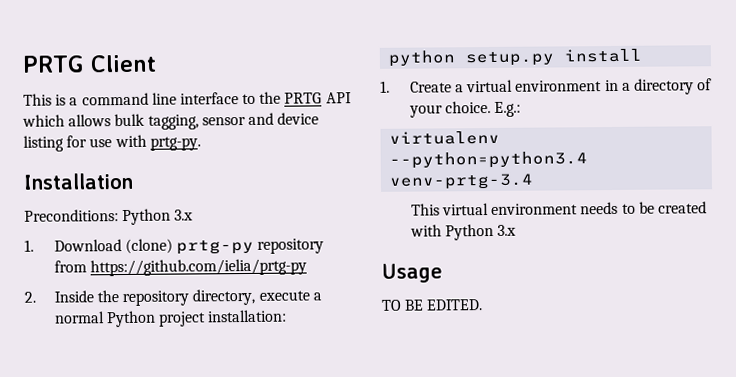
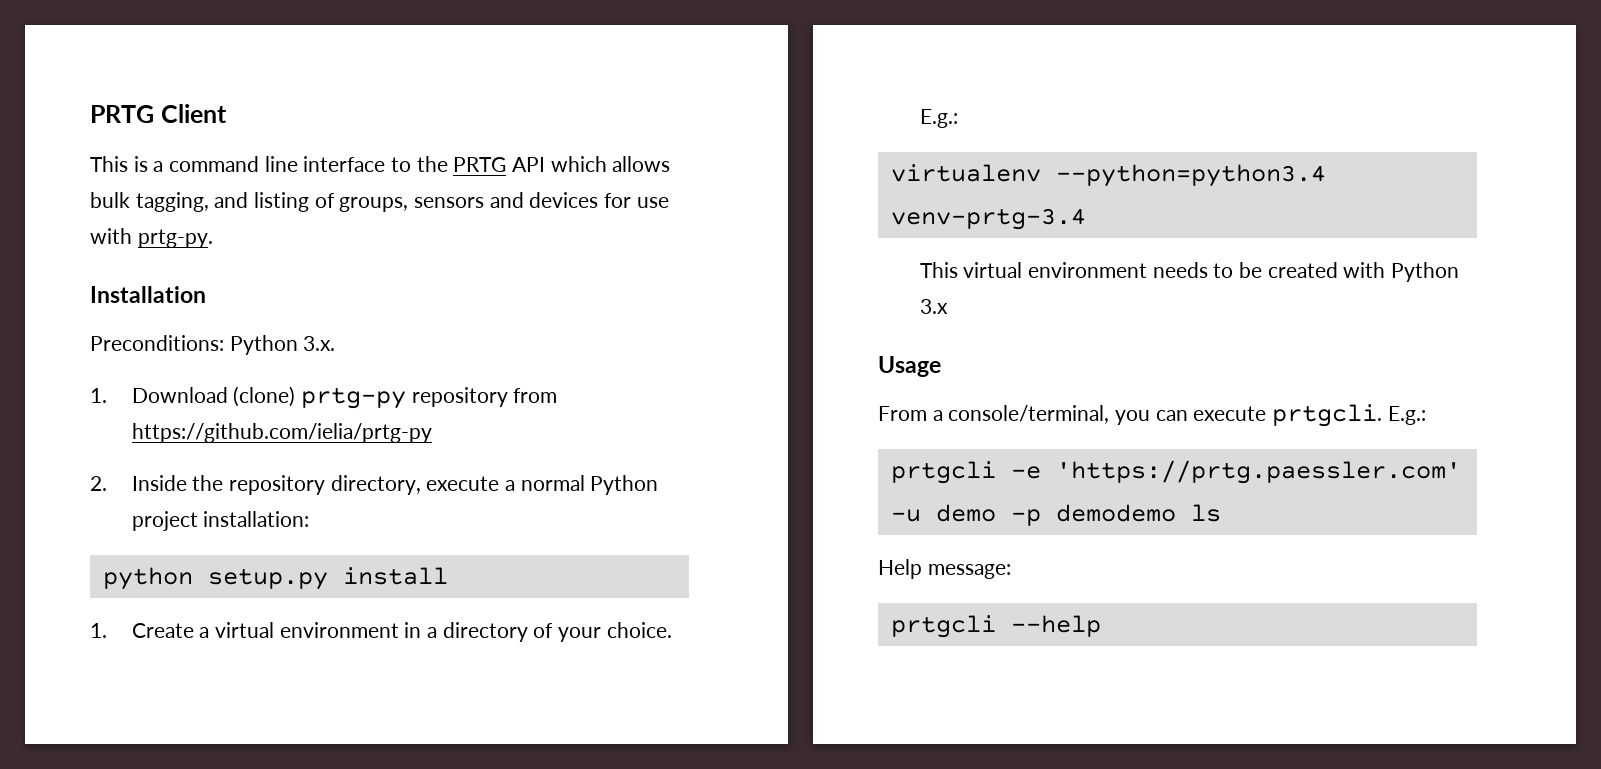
- This is a command line interface to the PRTG API which allows bulk tagging, sensor and device listing for use with prtg-py.
+ This is a command line interface to the PRTG API which allows bulk tagging, and listing of groups, sensors and devices for use with prtg-py.
- Preconditions: Python 3.x
+ Preconditions: Python 3.x.
- TO BE EDITED.
+ From a console/terminal, you can execute prtgcli. E.g.:
+ prtgcli -e 'https://prtg.paessler.com' -u demo -p demodemo ls
+ Help message:
+ prtgcli --help

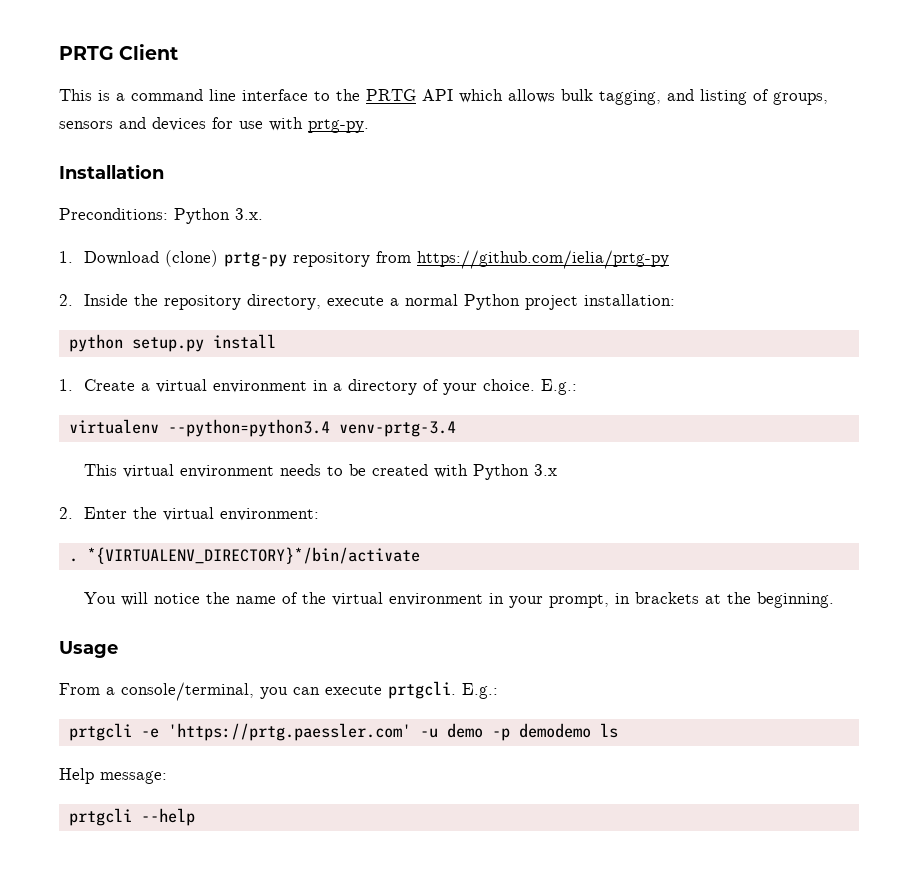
+ 2. Enter the virtual environment:
+ . *{VIRTUALENV_DIRECTORY}*/bin/activate
+ You will notice the name of the virtual environment in your prompt, in brackets at the beginning.

